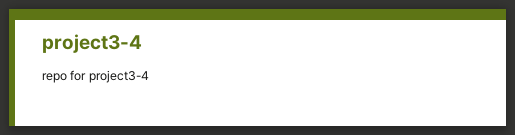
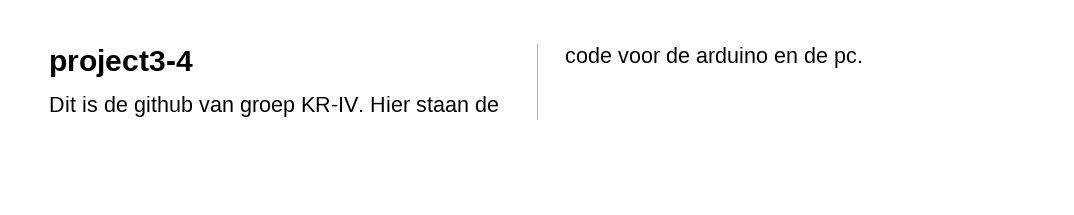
- repo for project3-4
+ Dit is de github van groep KR-IV. Hier staan de code voor de arduino en de pc.

